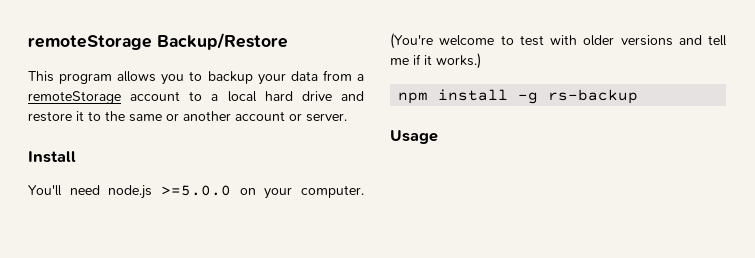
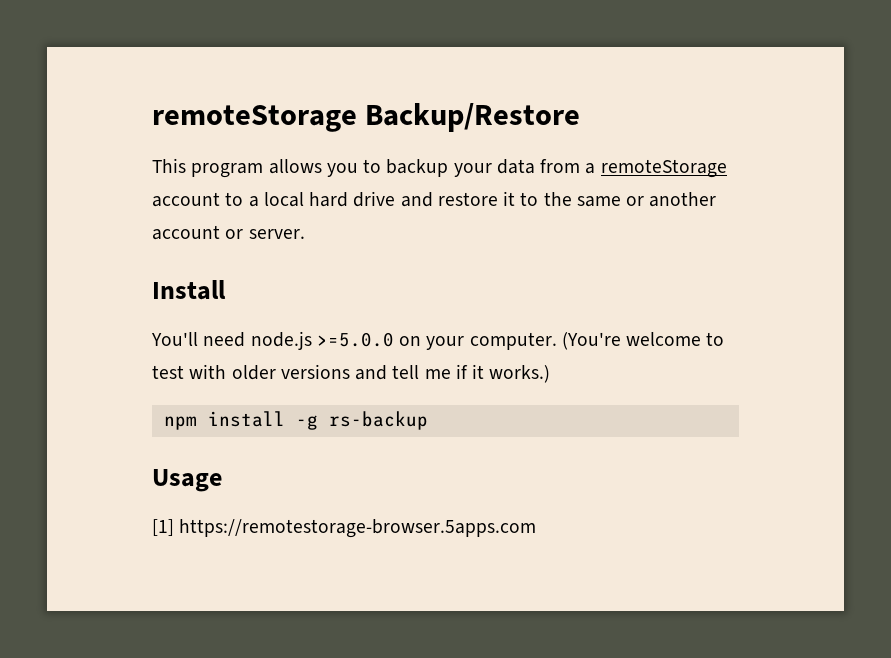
+ [1] https://remotestorage-browser.5apps.com

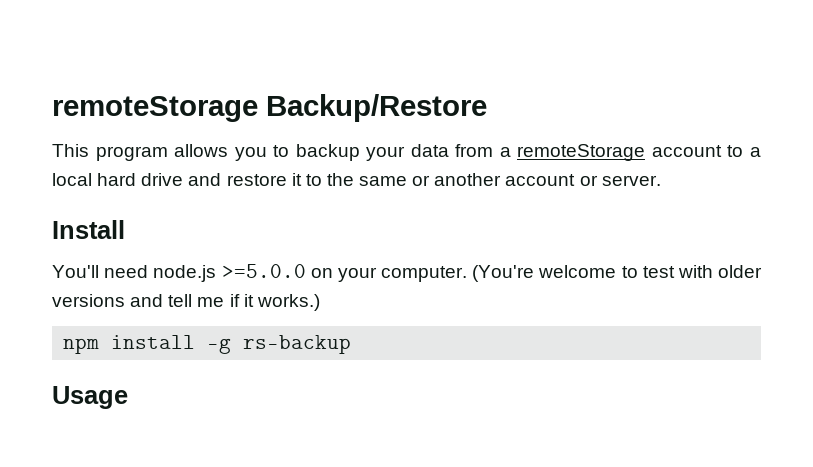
- [1] https://remotestorage-browser.5apps.com

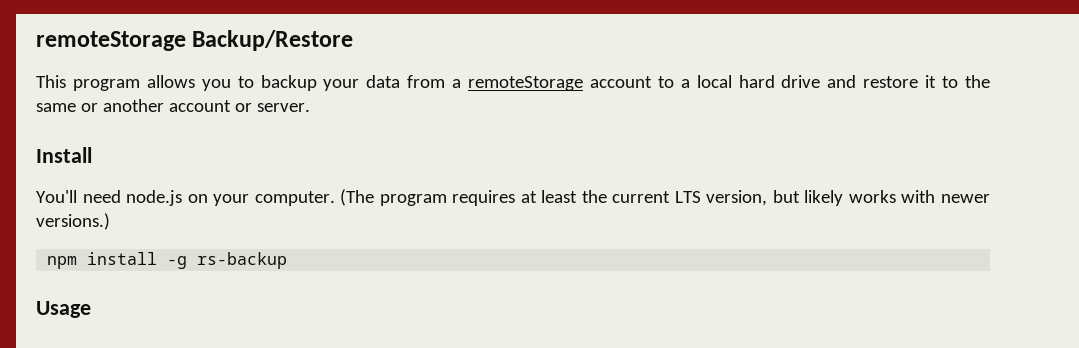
- You'll need node.js >=5.0.0 on your computer.
+ You'll need node.js on your computer.
- (You're welcome to test with older versions and tell me if it works.)
+ (The program requires at least the current LTS version, but likely works with newer versions.)

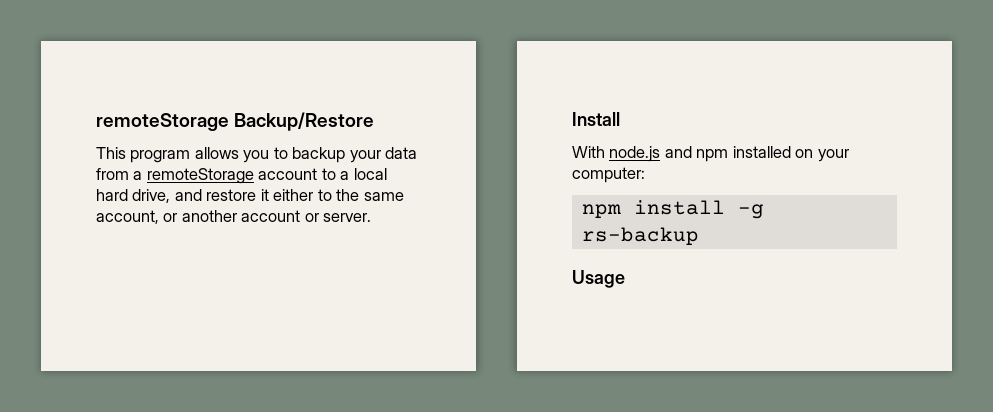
- This program allows you to backup your data from a remoteStorage account to a local hard drive and restore it to the same or another account or server.
+ This program allows you to backup your data from a remoteStorage account to a local hard drive, and restore it either to the same account, or another account or server.
- You'll need node.js on your computer. (The program requires at least the current LTS version, but likely works with newer versions.)
+ With node.js and npm installed on your computer:

